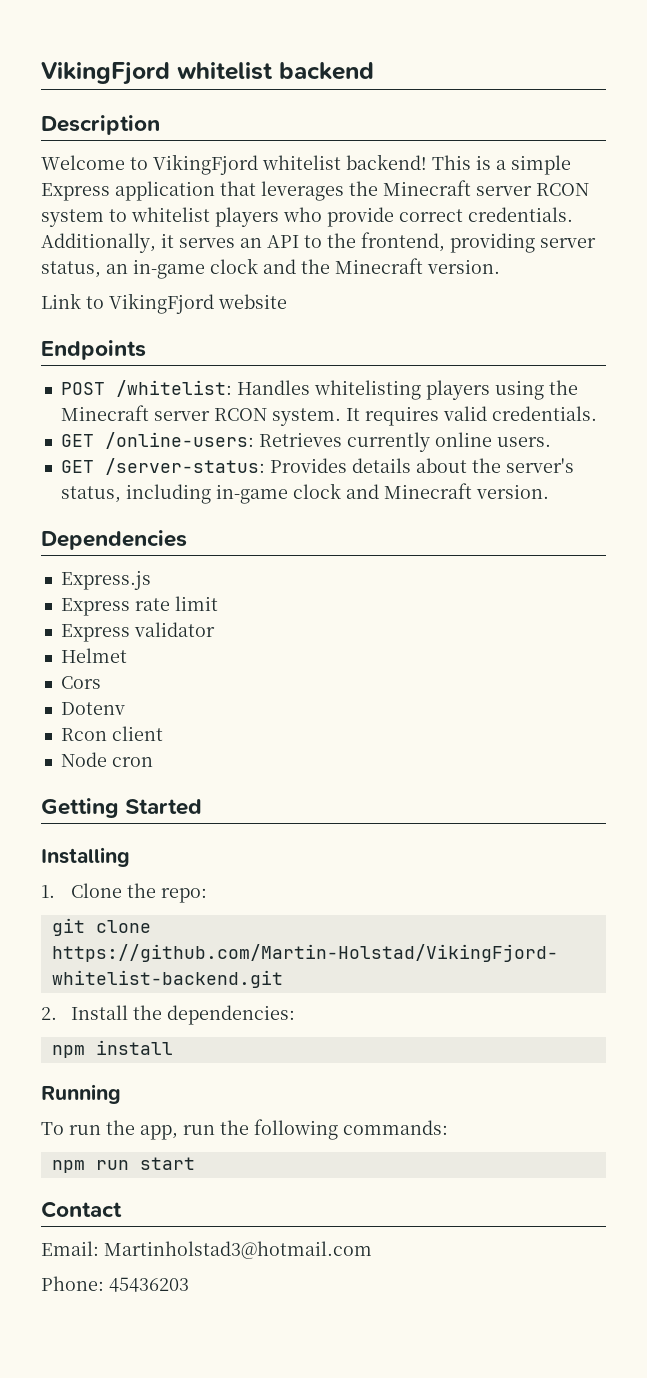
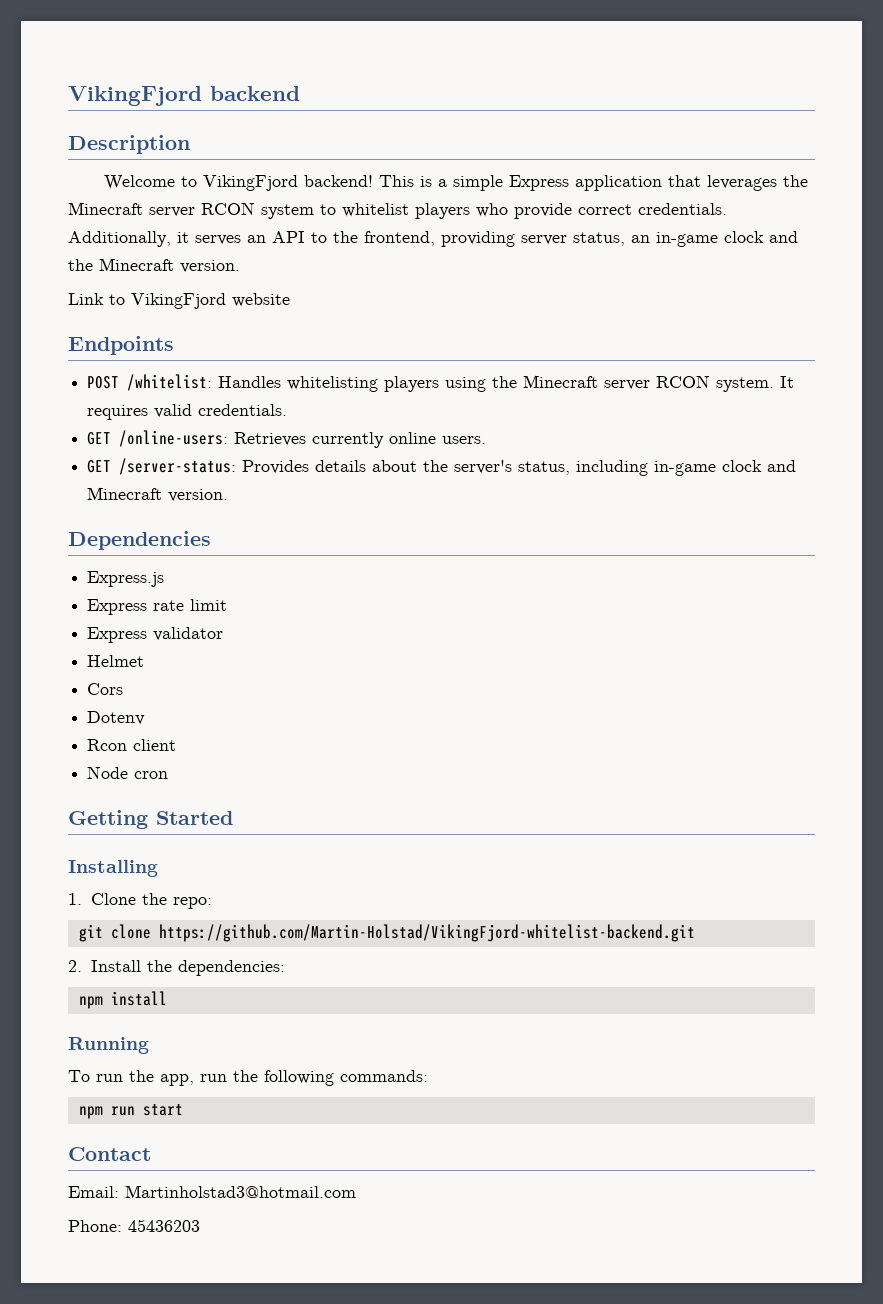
- VikingFjord whitelist backend
+ VikingFjord backend
- Welcome to VikingFjord whitelist backend!
+ Welcome to VikingFjord backend!

